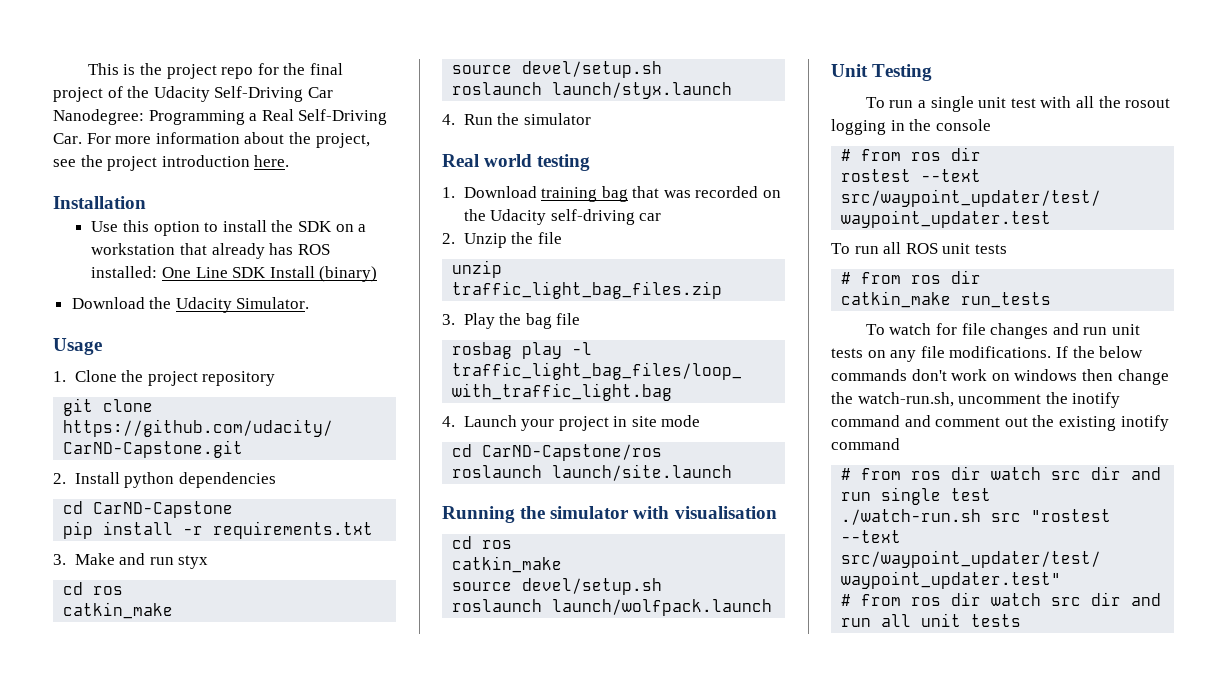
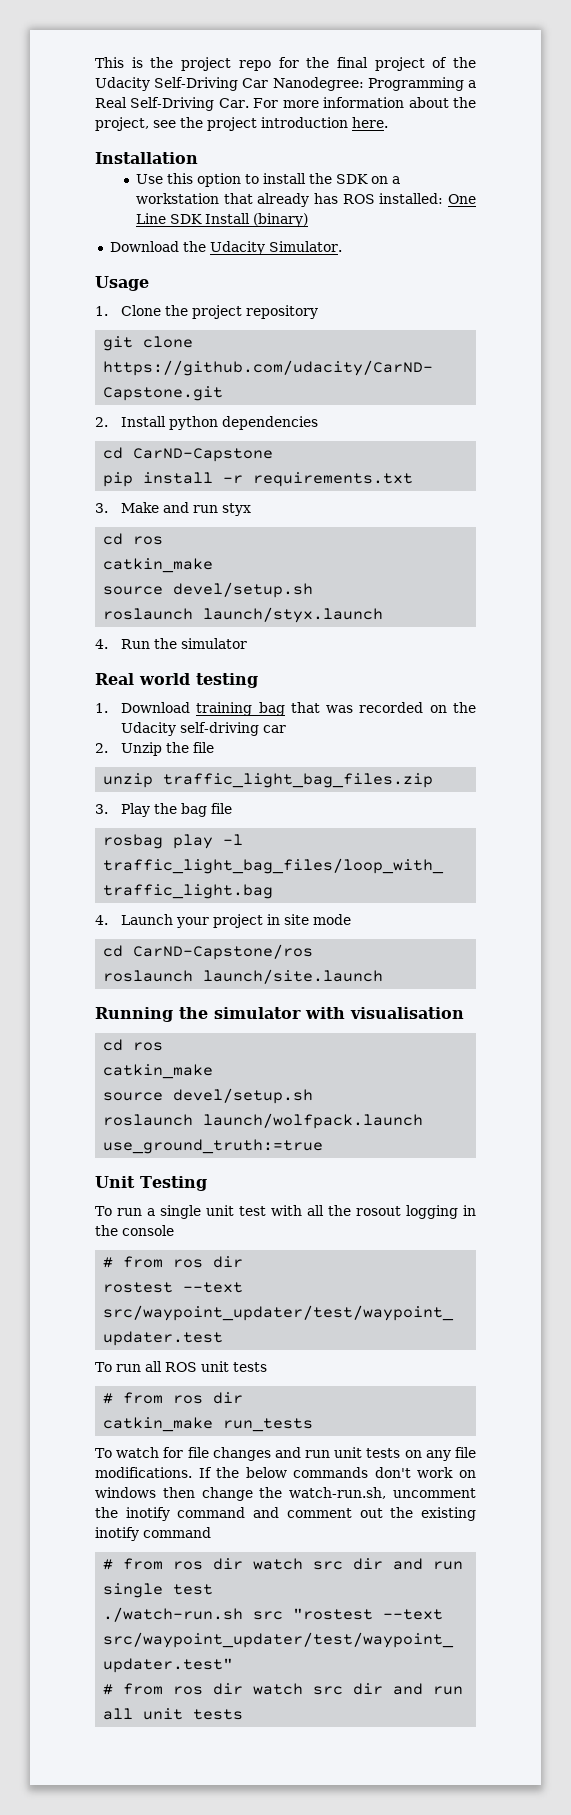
- roslaunch launch/wolfpack.launch
+ roslaunch launch/wolfpack.launch use_ground_truth:=true

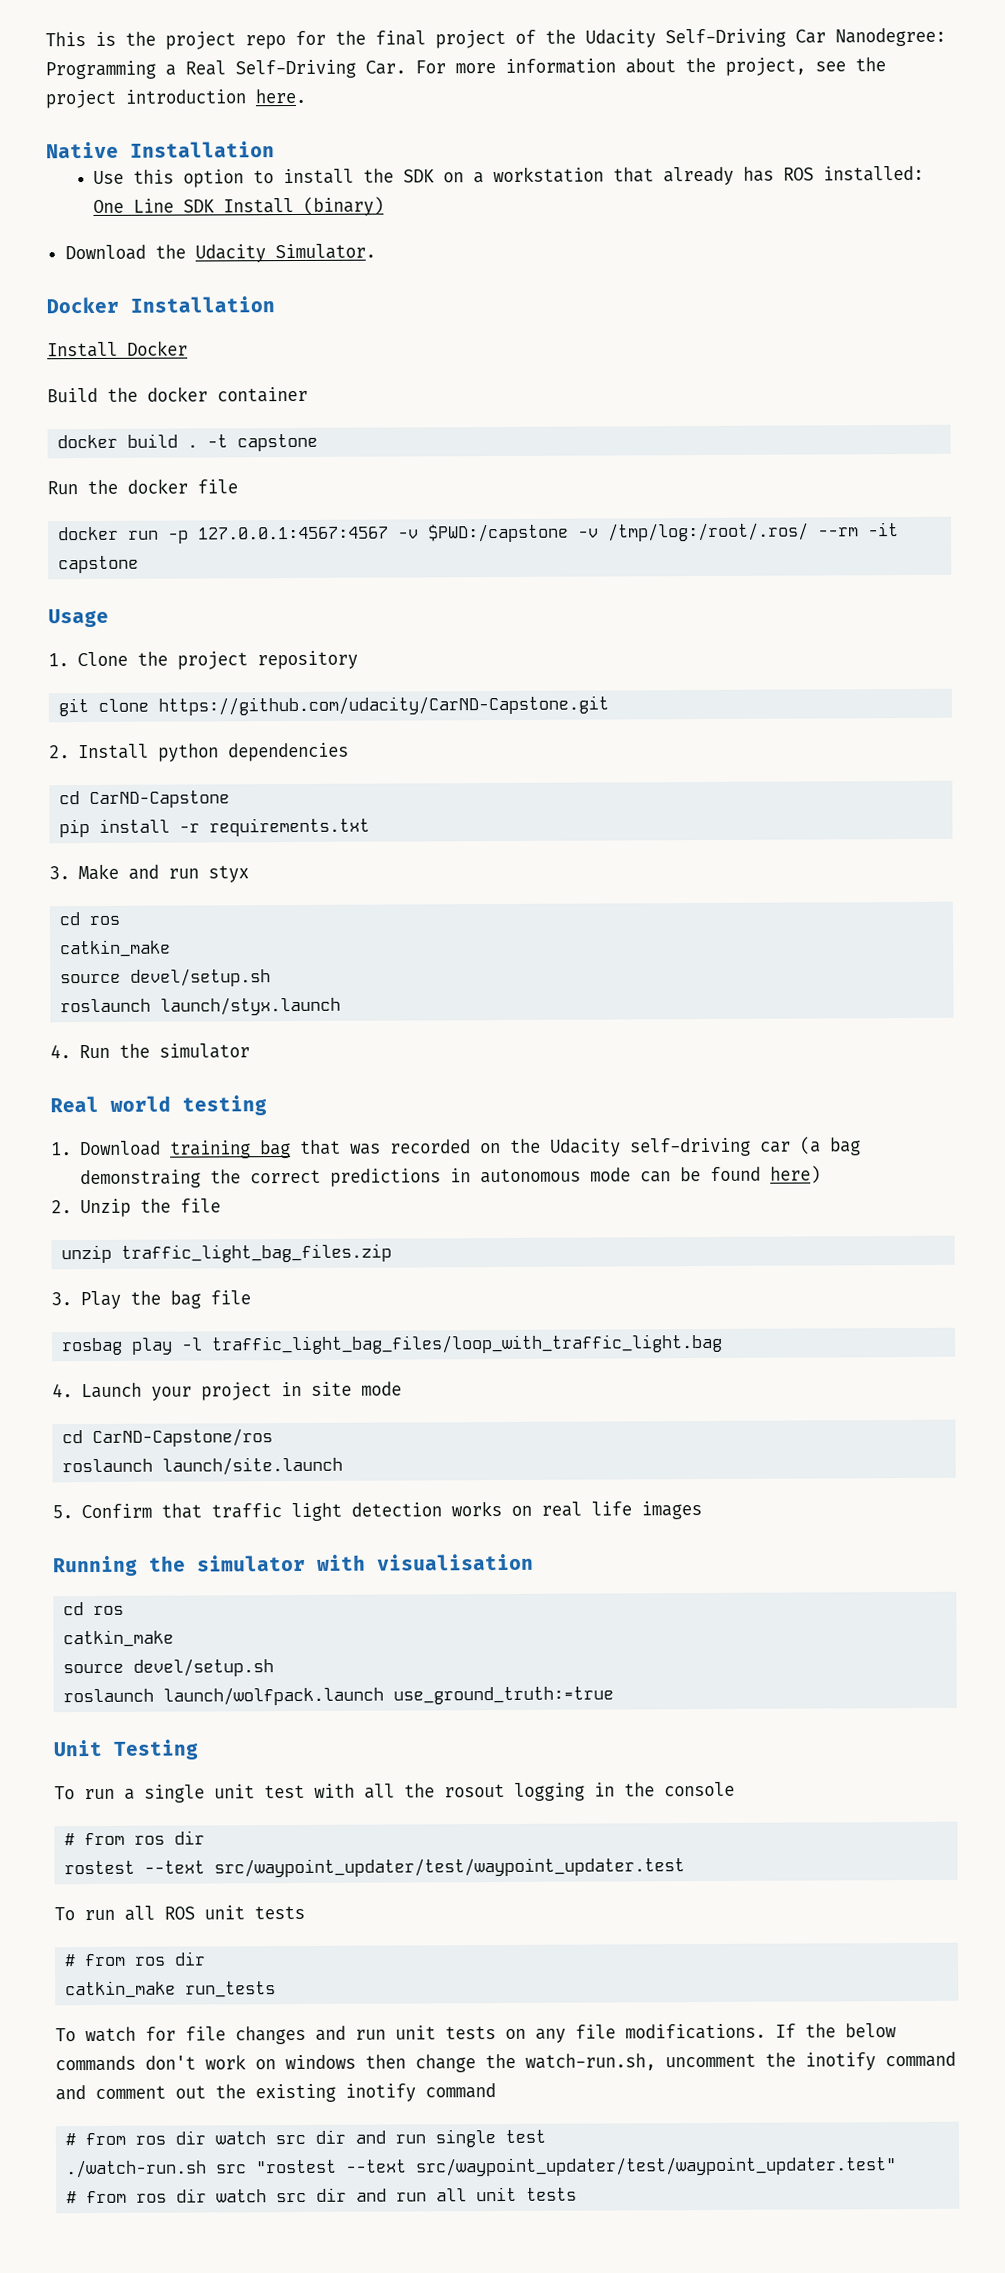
- Installation
+ Native Installation
+ Docker Installation
+ Install Docker
+ Build the docker container
+ docker build . -t capstone
+ Run the docker file
+ docker run -p 127.0.0.1:4567:4567 -v $PWD:/capstone -v /tmp/log:/root/.ros/ --rm -it capstone
- 1. Download training bag that was recorded on the Udacity self-driving car
+ 1. Download training bag that was recorded on the Udacity self-driving car (a bag demonstraing the correct predictions in autonomous mode can be found here)
+ 5. Confirm that traffic light detection works on real life images

